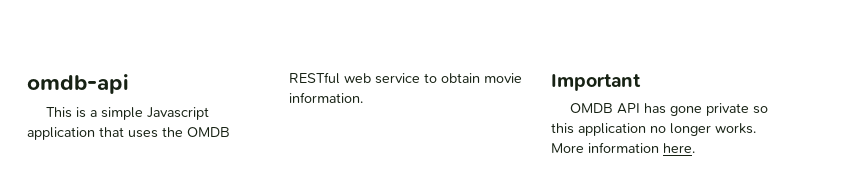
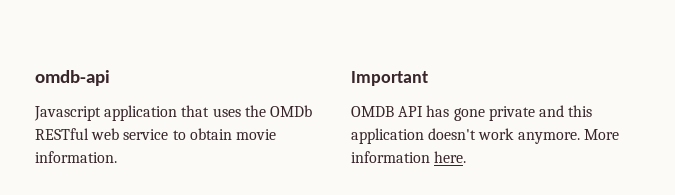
- This is a simple Javascript application that uses the OMDB RESTful web service to obtain movie information.
+ Javascript application that uses the OMDb RESTful web service to obtain movie information.
- OMDB API has gone private so this application no longer works.
+ OMDB API has gone private and this application doesn't work anymore.

